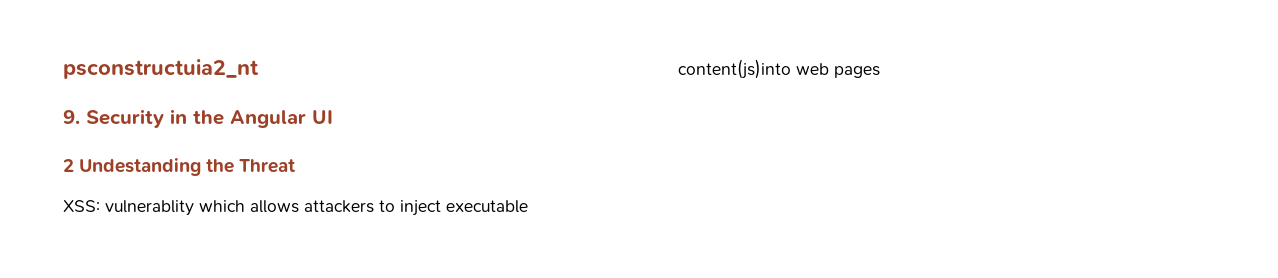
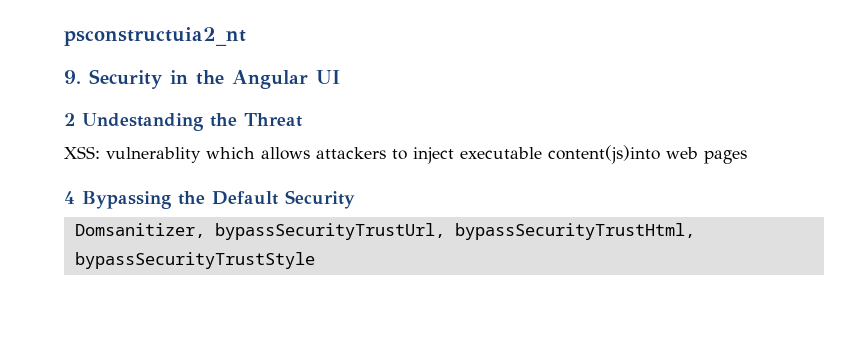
+ 4 Bypassing the Default Security
+ Domsanitizer, bypassSecurityTrustUrl, bypassSecurityTrustHtml, bypassSecurityTrustStyle

